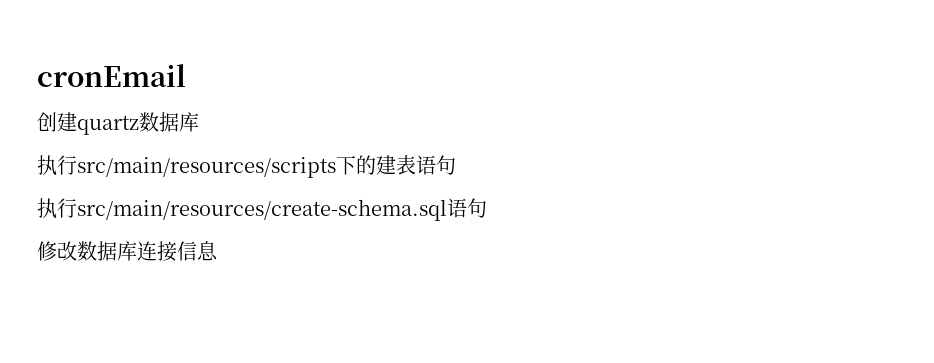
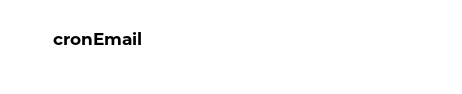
- 创建quartz数据库
- 执行src/main/resources/scripts下的建表语句
- 执行src/main/resources/create-schema.sql语句
- 修改数据库连接信息

